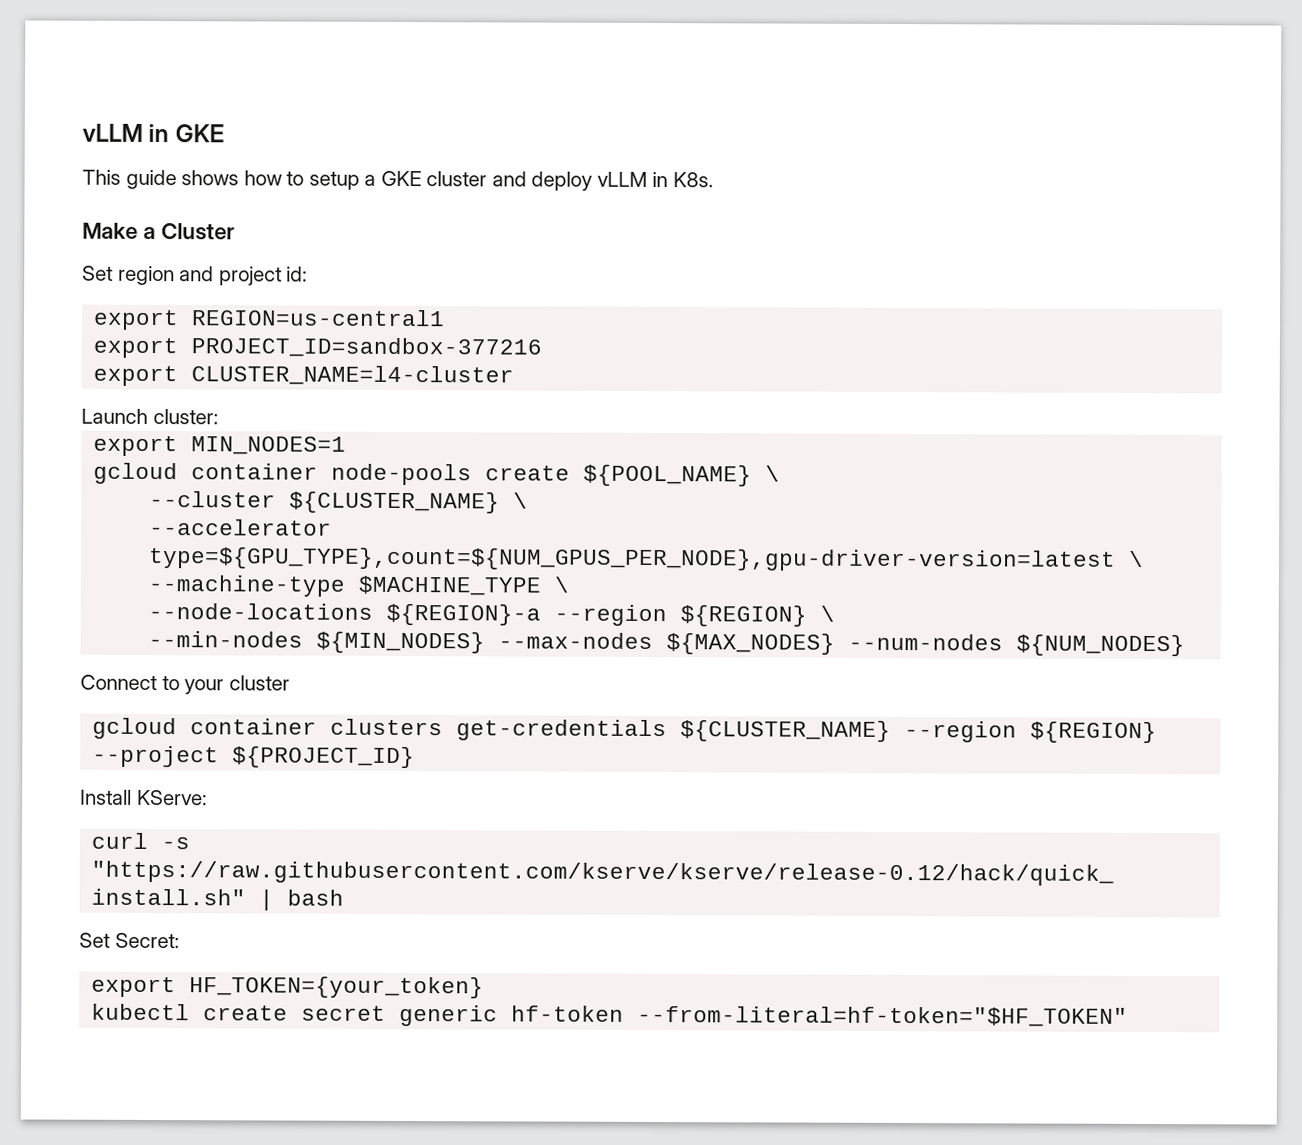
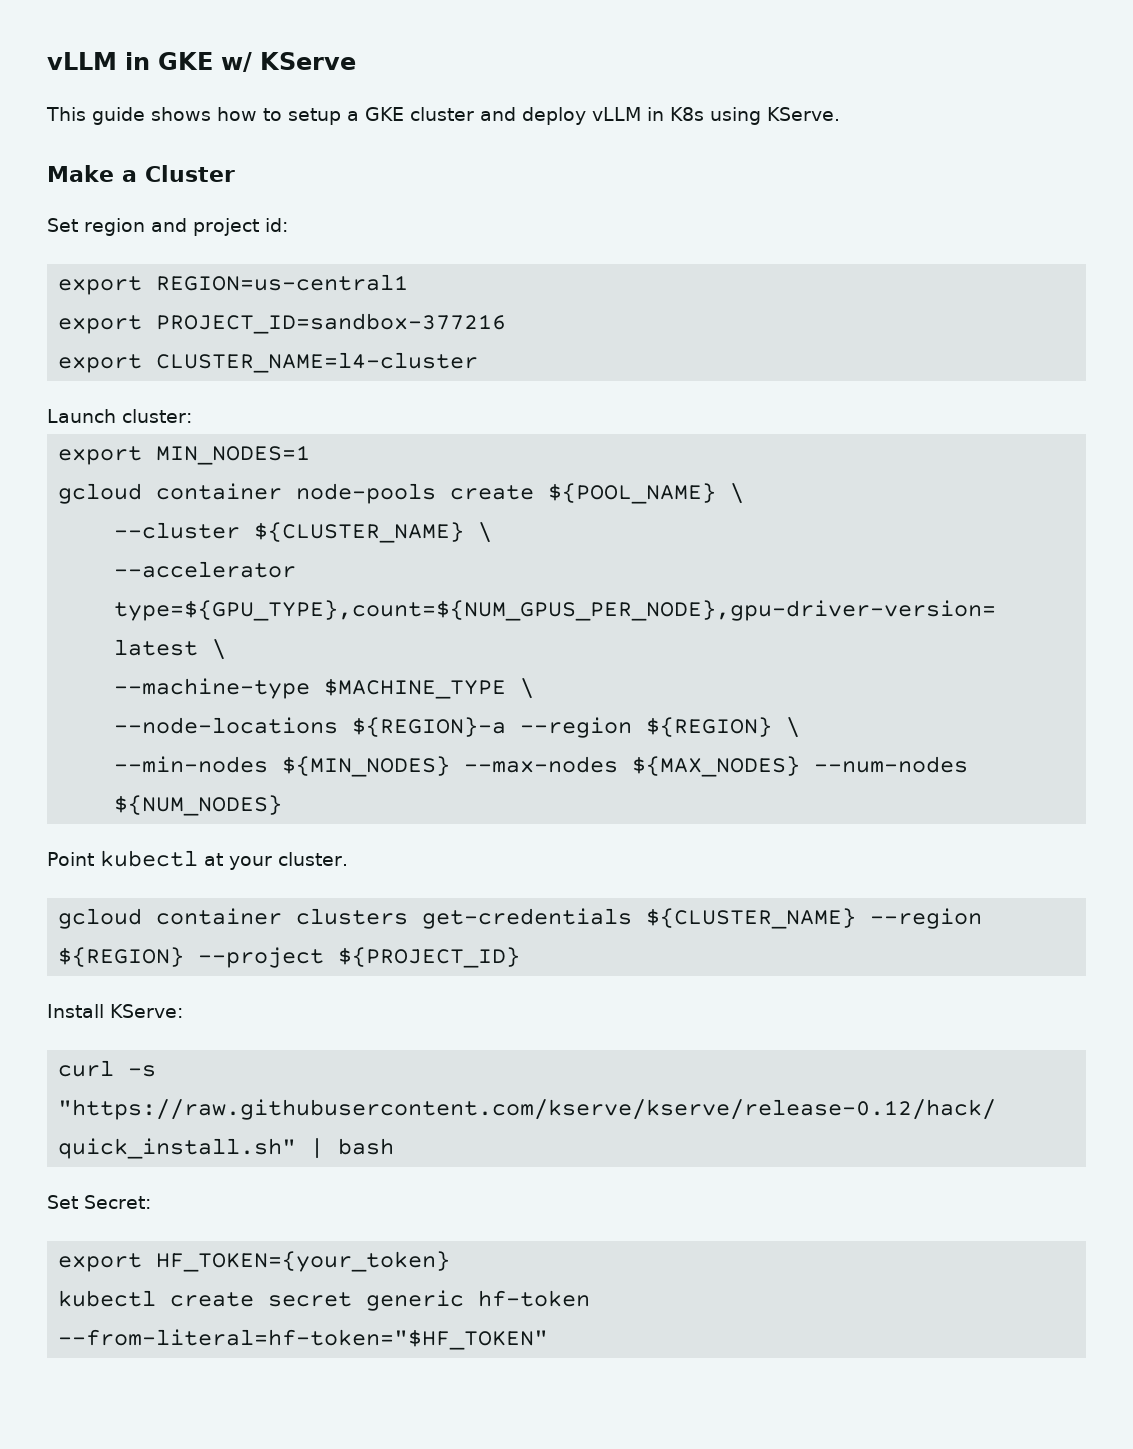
- vLLM in GKE
+ vLLM in GKE w/ KServe
- This guide shows how to setup a GKE cluster and deploy vLLM in K8s.
+ This guide shows how to setup a GKE cluster and deploy vLLM in K8s using KServe.
- Connect to your cluster
+ Point kubectl at your cluster.

